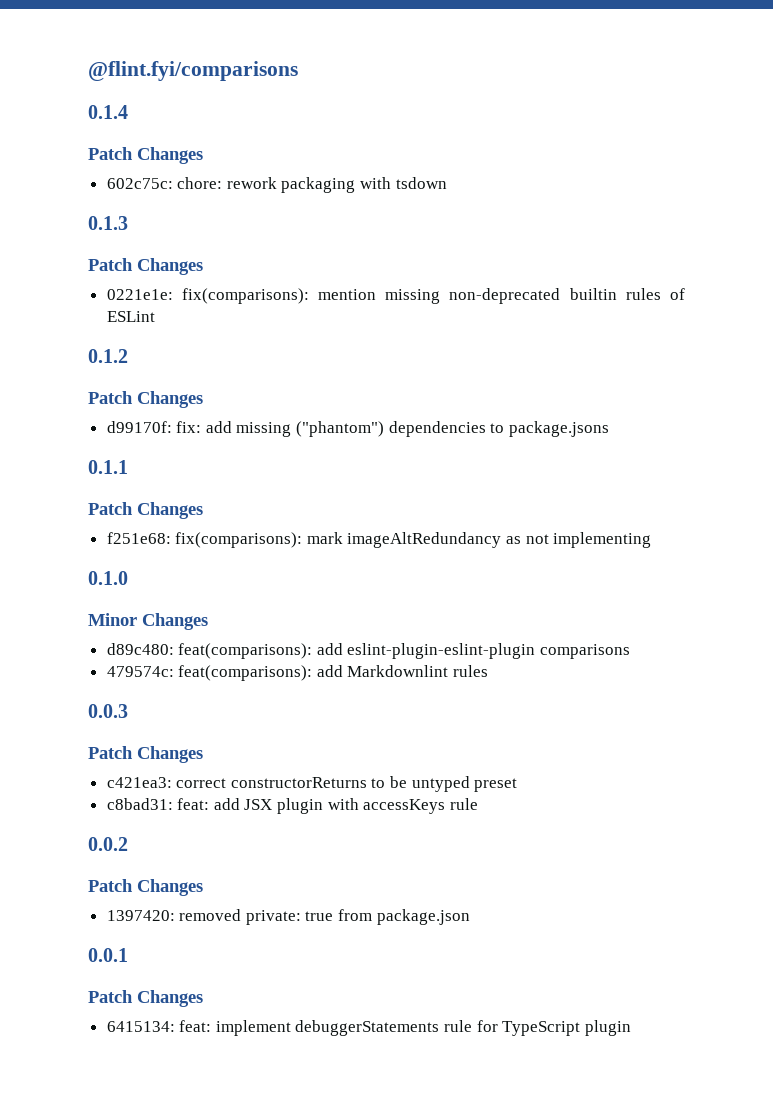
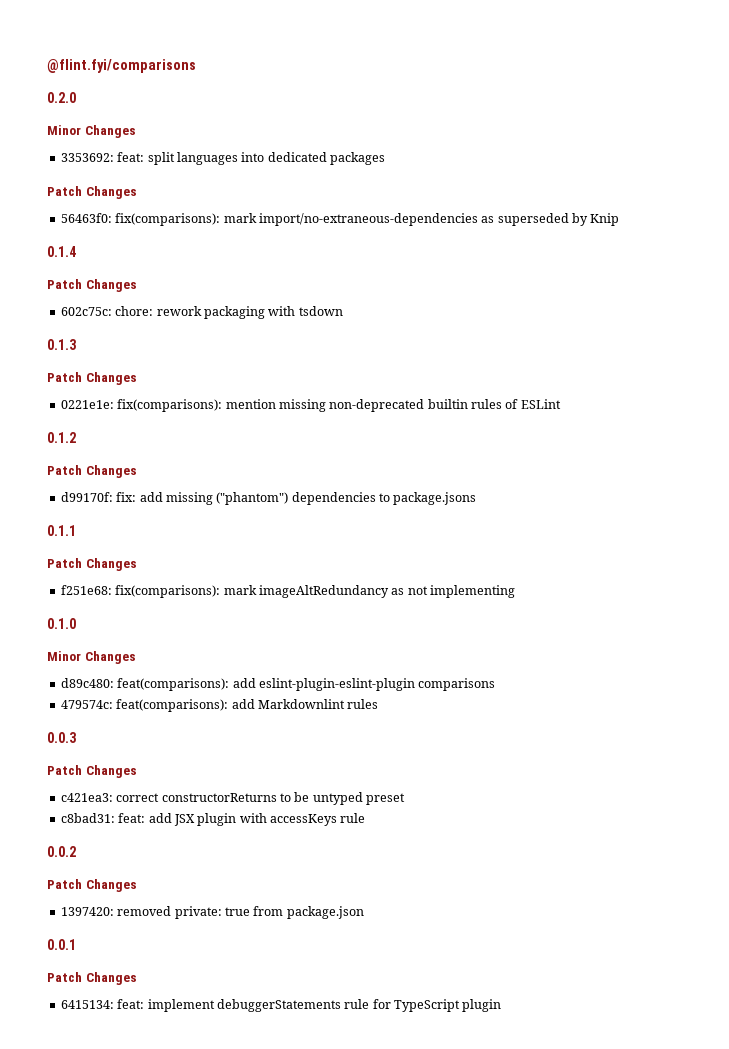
+ 0.2.0
+ Minor Changes
+ 3353692: feat: split languages into dedicated packages
+ Patch Changes
+ 56463f0: fix(comparisons): mark import/no-extraneous-dependencies as superseded by Knip

